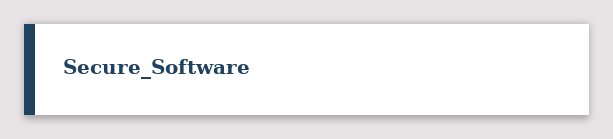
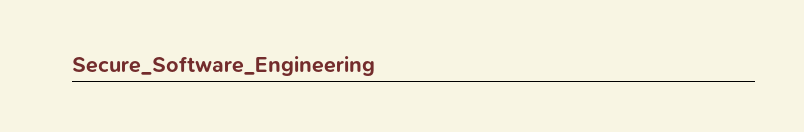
- Secure_Software
+ Secure_Software_Engineering

